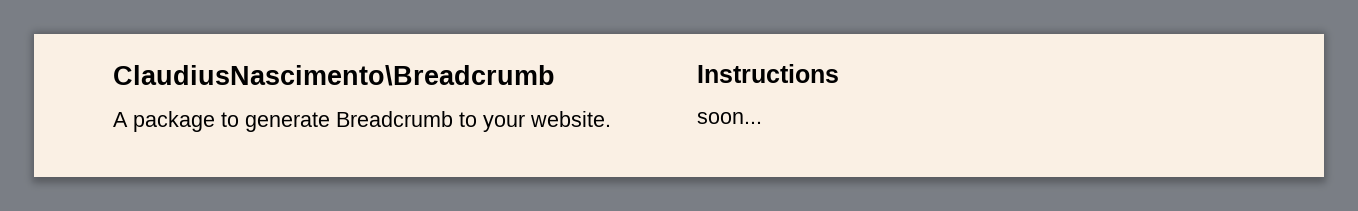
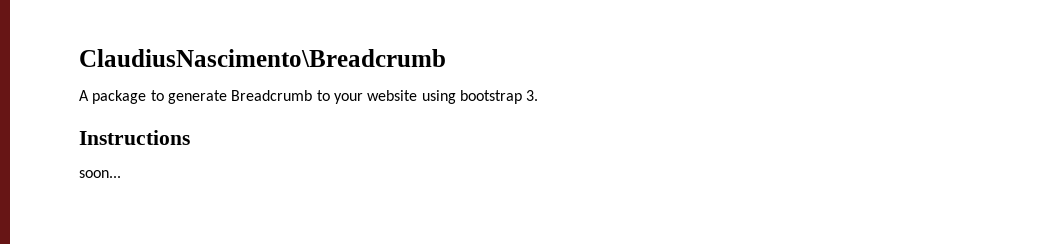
- A package to generate Breadcrumb to your website.
+ A package to generate Breadcrumb to your website using bootstrap 3.

